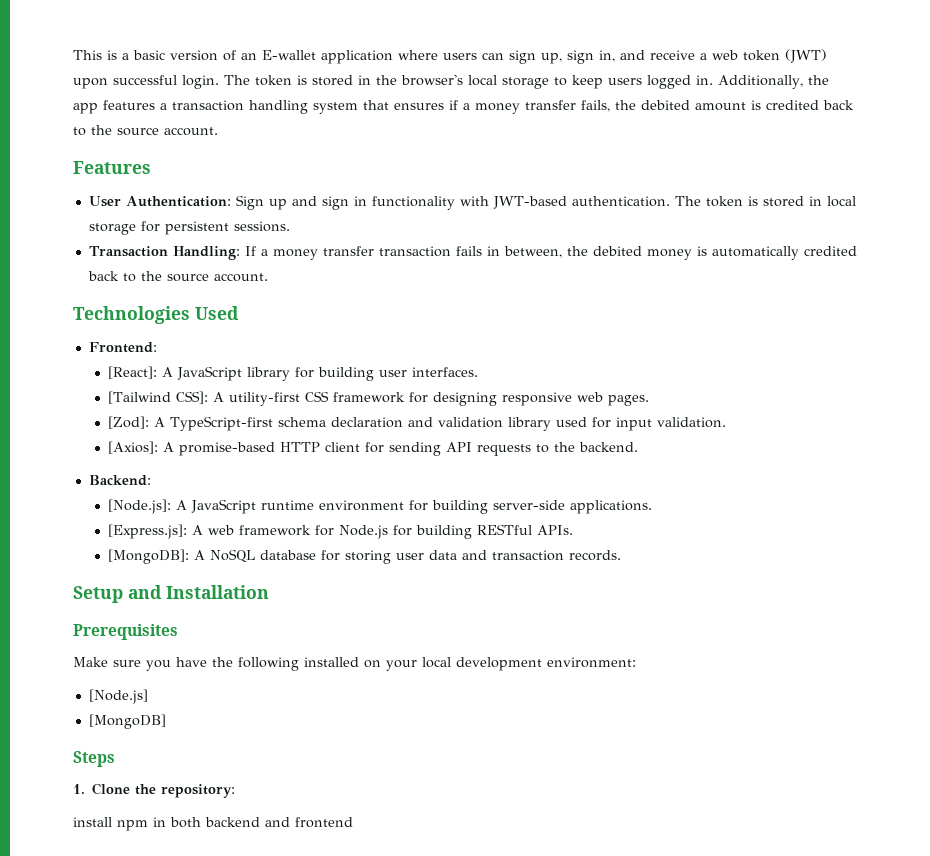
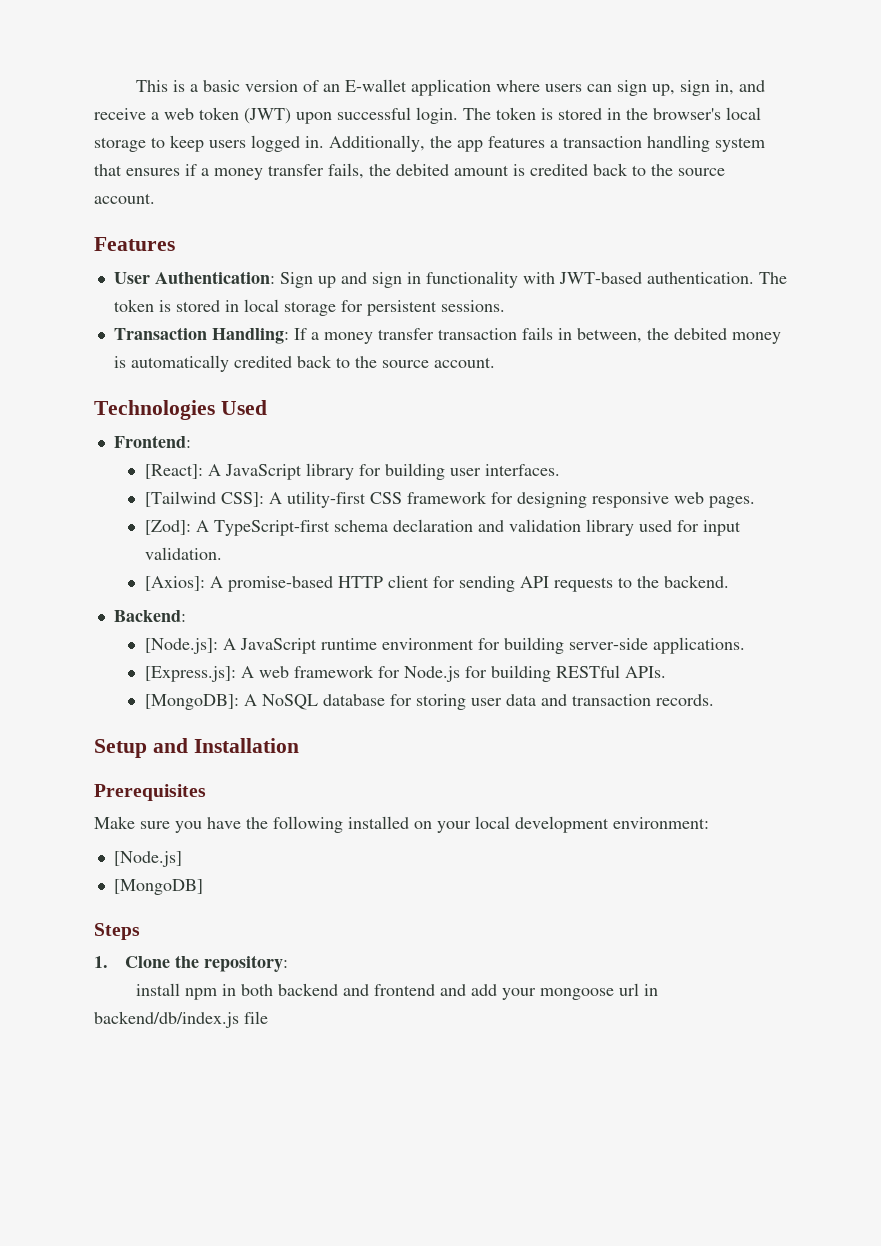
- install npm in both backend and frontend
+ install npm in both backend and frontend and add your mongoose url in backend/db/index.js file

